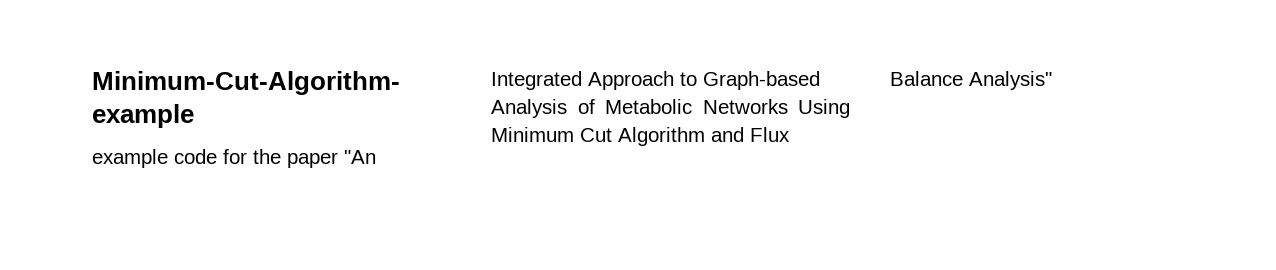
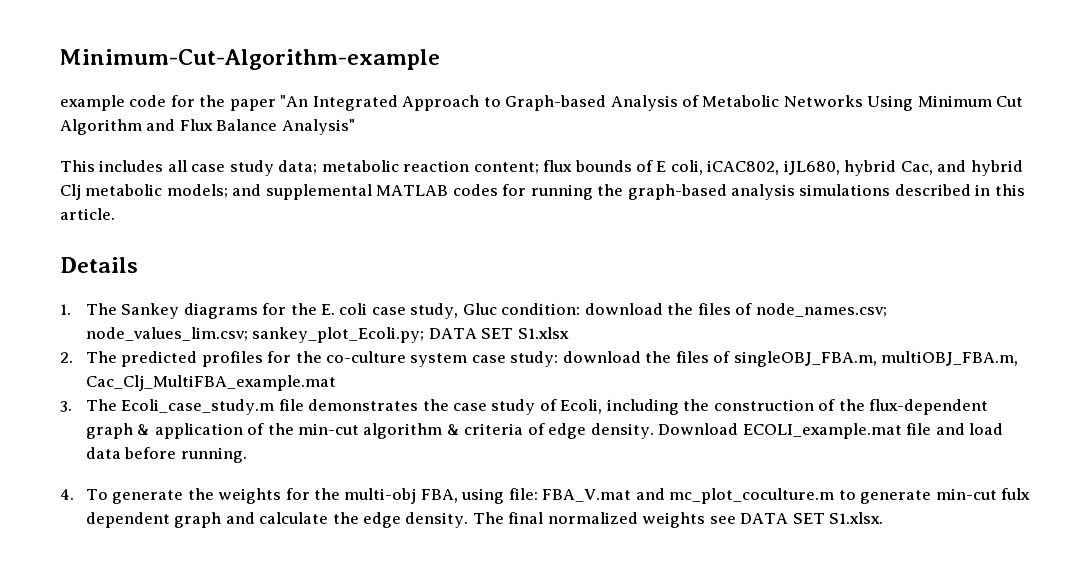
+ This includes all case study data; metabolic reaction content; flux bounds of E coli, iCAC802, iJL680, hybrid Cac, and hybrid Clj metabolic models; and supplemental MATLAB codes for running the graph-based analysis simulations described in this article.
+ Details
+ 1. The Sankey diagrams for the E. coli case study, Gluc condition: download the files of node_names.csv; node_values_lim.csv; sankey_plot_Ecoli.py; DATA SET S1.xlsx
+ 2. The predicted profiles for the co-culture system case study: download the files of singleOBJ_FBA.m, multiOBJ_FBA.m, Cac_Clj_MultiFBA_example.mat
+ 3. The Ecoli_case_study.m file demonstrates the case study of Ecoli, including the construction of the flux-dependent graph & application of the min-cut algorithm & criteria of edge density. Download ECOLI_example.mat file and load data before running.
+ 4. To generate the weights for the multi-obj FBA, using file: FBA_V.mat and mc_plot_coculture.m to generate min-cut fulx dependent graph and calculate the edge density. The final normalized weights see DATA SET S1.xlsx.

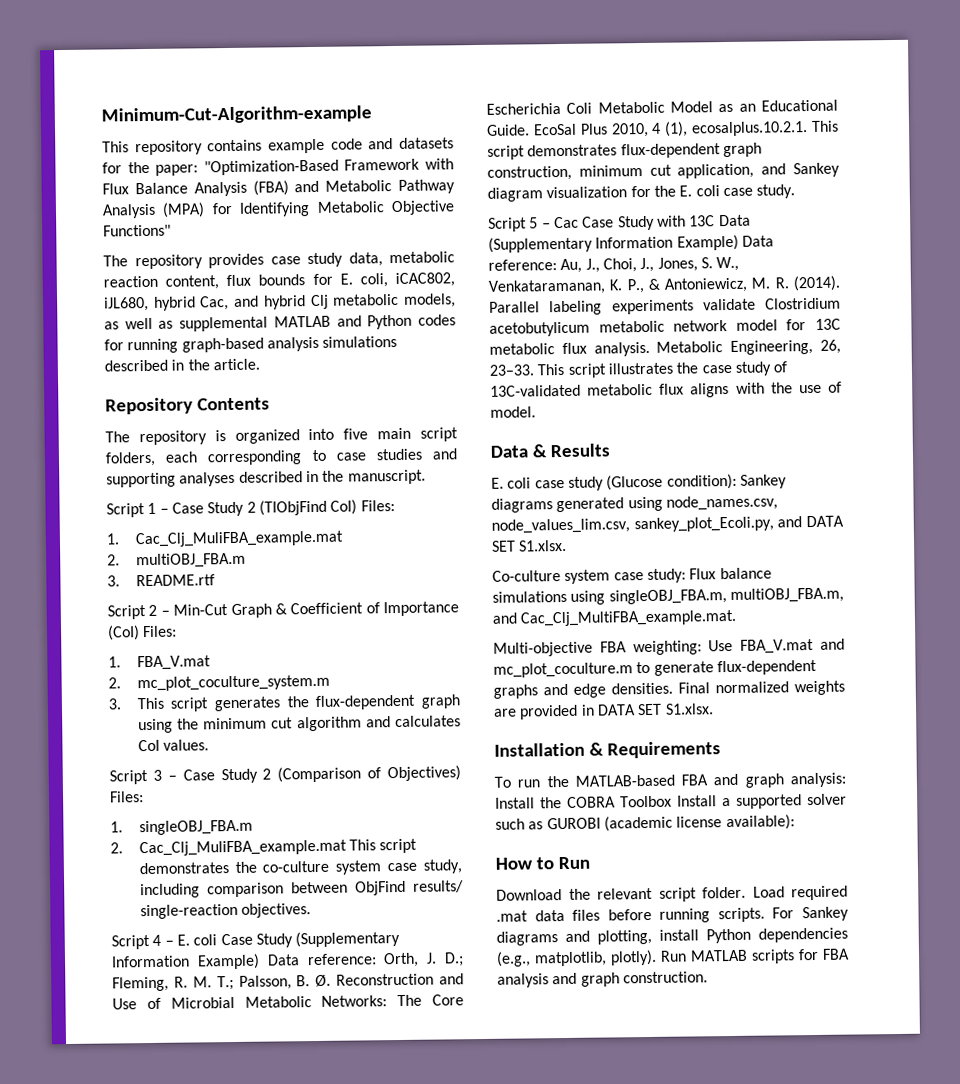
- example code for the paper "An Integrated Approach to Graph-based Analysis of Metabolic Networks Using Minimum Cut Algorithm and Flux Balance Analysis"
- This includes all case study data; metabolic reaction content; flux bounds of E coli, iCAC802, iJL680, hybrid Cac, and hybrid Clj metabolic models; and supplemental MATLAB codes for running the graph-based analysis simulations described in this article.
+ This repository contains example code and datasets for the paper: "Optimization-Based Framework with Flux Balance Analysis (FBA) and Metabolic Pathway Analysis (MPA) for Identifying Metabolic Objective Functions"
+ The repository provides case study data, metabolic reaction content, flux bounds for E. coli, iCAC802, iJL680, hybrid Cac, and hybrid Clj metabolic models, as well as supplemental MATLAB and Python codes for running graph-based analysis simulations described in the article.
- Details
- 1. The Sankey diagrams for the E. coli case study, Gluc condition: download the files of node_names.csv; node_values_lim.csv; sankey_plot_Ecoli.py; DATA SET S1.xlsx
- 2. The predicted profiles for the co-culture system case study: download the files of singleOBJ_FBA.m, multiOBJ_FBA.m, Cac_Clj_MultiFBA_example.mat
- 3. The Ecoli_case_study.m file demonstrates the case study of Ecoli, including the construction of the flux-dependent graph & application of the min-cut algorithm & criteria of edge density. Download ECOLI_example.mat file and load data before running.
- 4. To generate the weights for the multi-obj FBA, using file: FBA_V.mat and mc_plot_coculture.m to generate min-cut fulx dependent graph and calculate the edge density. The final normalized weights see DATA SET S1.xlsx.
+ Repository Contents
+ The repository is organized into five main script folders, each corresponding to case studies and supporting analyses described in the manuscript.
+ Script 1 – Case Study 2 (TIObjFind CoI) Files:
+ 1. Cac_Clj_MuliFBA_example.mat
+ 2. multiOBJ_FBA.m
+ 3. README.rtf
+ Script 2 – Min-Cut Graph & Coefficient of Importance (CoI) Files:
+ 1. FBA_V.mat
+ 2. mc_plot_coculture_system.m
+ 3. This script generates the flux-dependent graph using the minimum cut algorithm and calculates CoI values.
+ Script 3 – Case Study 2 (Comparison of Objectives) Files:
+ 1. singleOBJ_FBA.m
+ 2. Cac_Clj_MuliFBA_example.mat This script demonstrates the co-culture system case study, including comparison between ObjFind results/ single-reaction objectives.
+ Script 4 – E. coli Case Study (Supplementary Information Example) Data reference: Orth, J. D.; Fleming, R. M. T.; Palsson, B. Ø. Reconstruction and Use of Microbial Metabolic Networks: The Core Escherichia Coli Metabolic Model as an Educational Guide. EcoSal Plus 2010, 4 (1), ecosalplus.10.2.1. This script demonstrates flux-dependent graph construction, minimum cut application, and Sankey diagram visualization for the E. coli case study.
+ Script 5 – Cac Case Study with 13C Data (Supplementary Information Example) Data reference: Au, J., Choi, J., Jones, S. W., Venkataramanan, K. P., & Antoniewicz, M. R. (2014). Parallel labeling experiments validate Clostridium acetobutylicum metabolic network model for 13C metabolic flux analysis. Metabolic Engineering, 26, 23–33. This script illustrates the case study of 13C-validated metabolic flux aligns with the use of model.
+ Data & Results
+ E. coli case study (Glucose condition): Sankey diagrams generated using node_names.csv, node_values_lim.csv, sankey_plot_Ecoli.py, and DATA SET S1.xlsx.
+ Co-culture system case study: Flux balance simulations using singleOBJ_FBA.m, multiOBJ_FBA.m, and Cac_Clj_MultiFBA_example.mat.
+ Multi-objective FBA weighting: Use FBA_V.mat and mc_plot_coculture.m to generate flux-dependent graphs and edge densities. Final normalized weights are provided in DATA SET S1.xlsx.
+ Installation & Requirements
+ To run the MATLAB-based FBA and graph analysis: Install the COBRA Toolbox Install a supported solver such as GUROBI (academic license available):
+ How to Run
+ Download the relevant script folder. Load required .mat data files before running scripts. For Sankey diagrams and plotting, install Python dependencies (e.g., matplotlib, plotly). Run MATLAB scripts for FBA analysis and graph construction.

